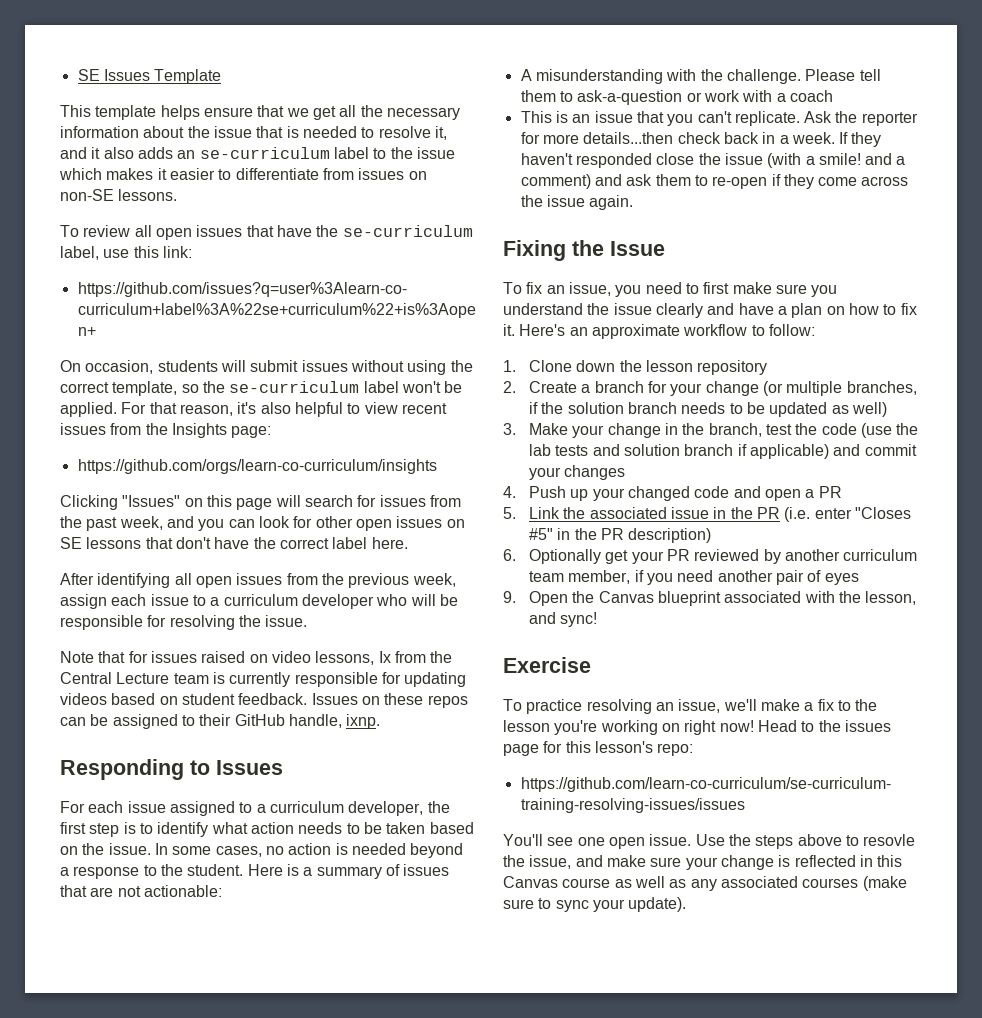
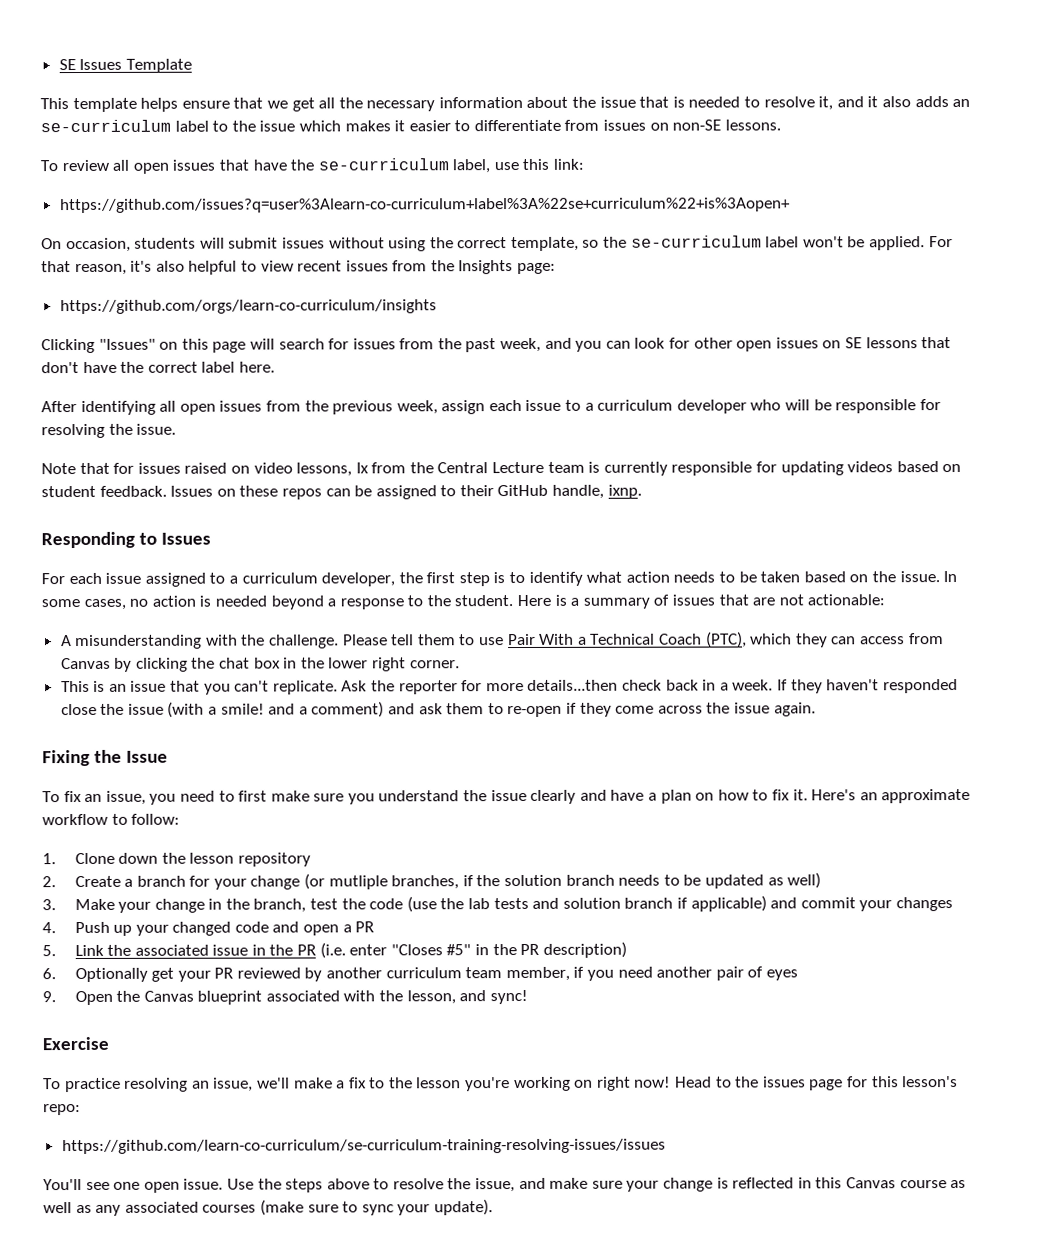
- Please tell them to ask-a-question or work with a coach
+ Please tell them to use Pair With a Technical Coach (PTC), which they can access from Canvas by clicking the chat box in the lower right corner.
- 2. Create a branch for your change (or multiple branches, if the solution branch needs to be updated as well)
+ 2. Create a branch for your change (or mutliple branches, if the solution branch needs to be updated as well)
- Use the steps above to resovle the issue, and make sure your change is reflected in this Canvas course as well as any associated courses (make sure to sync your update).
+ Use the steps above to resolve the issue, and make sure your change is reflected in this Canvas course as well as any associated courses (make sure to sync your update).

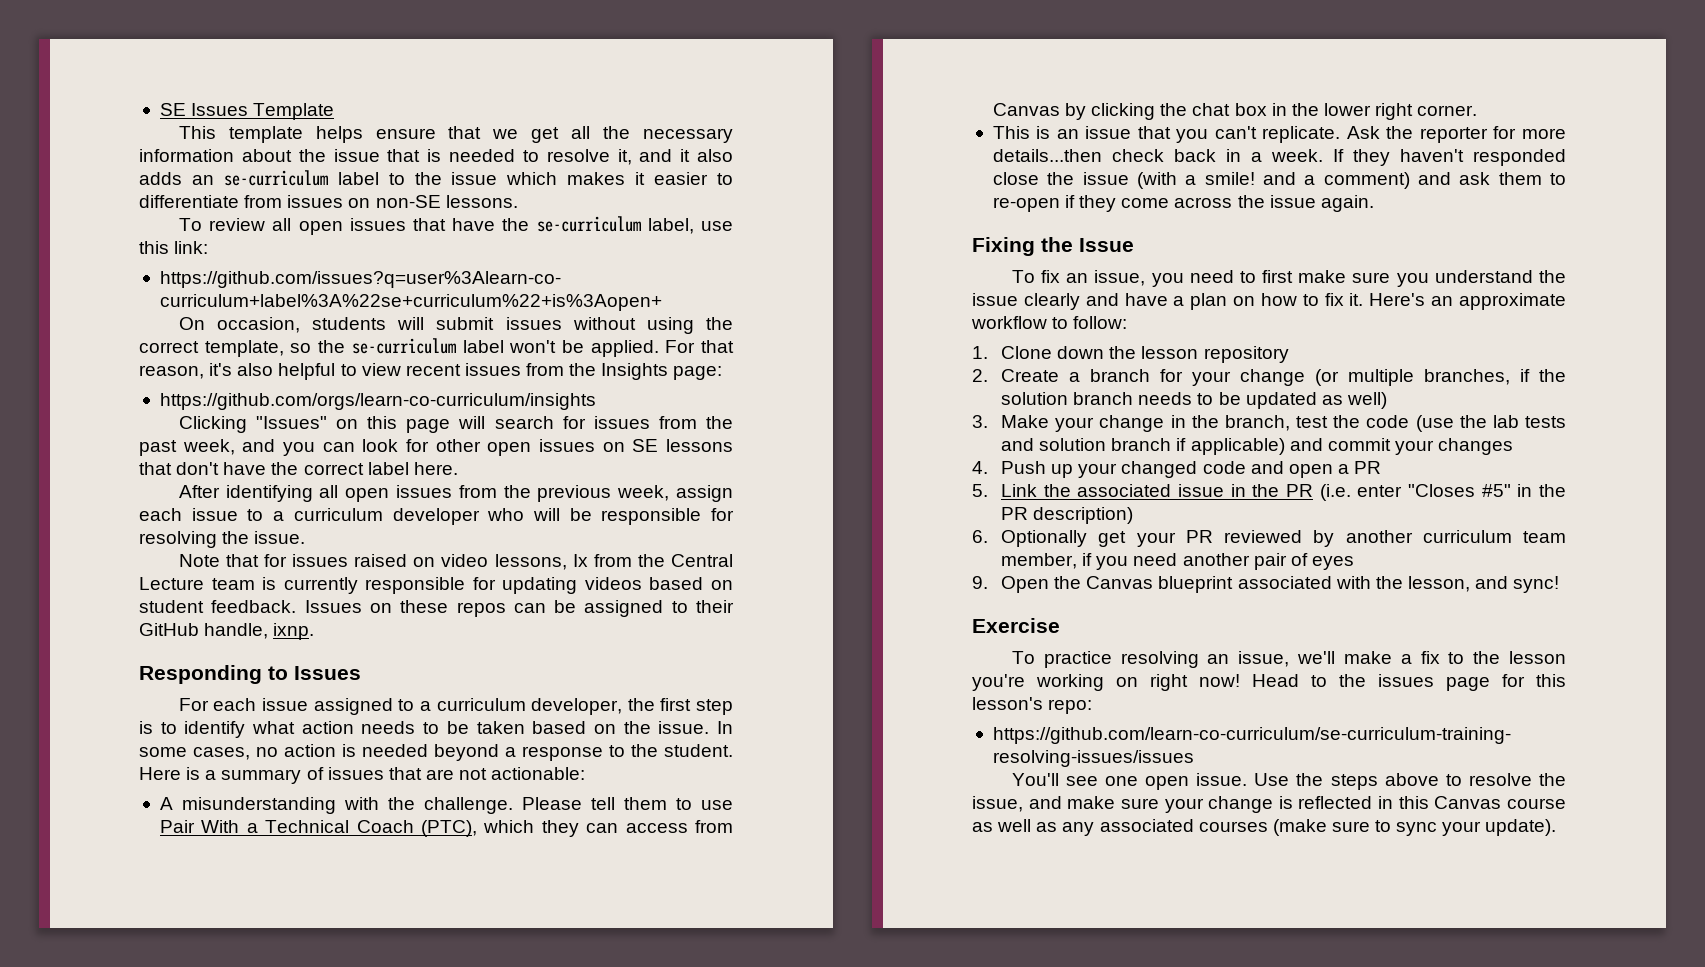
- 2. Create a branch for your change (or mutliple branches, if the solution branch needs to be updated as well)
+ 2. Create a branch for your change (or multiple branches, if the solution branch needs to be updated as well)

